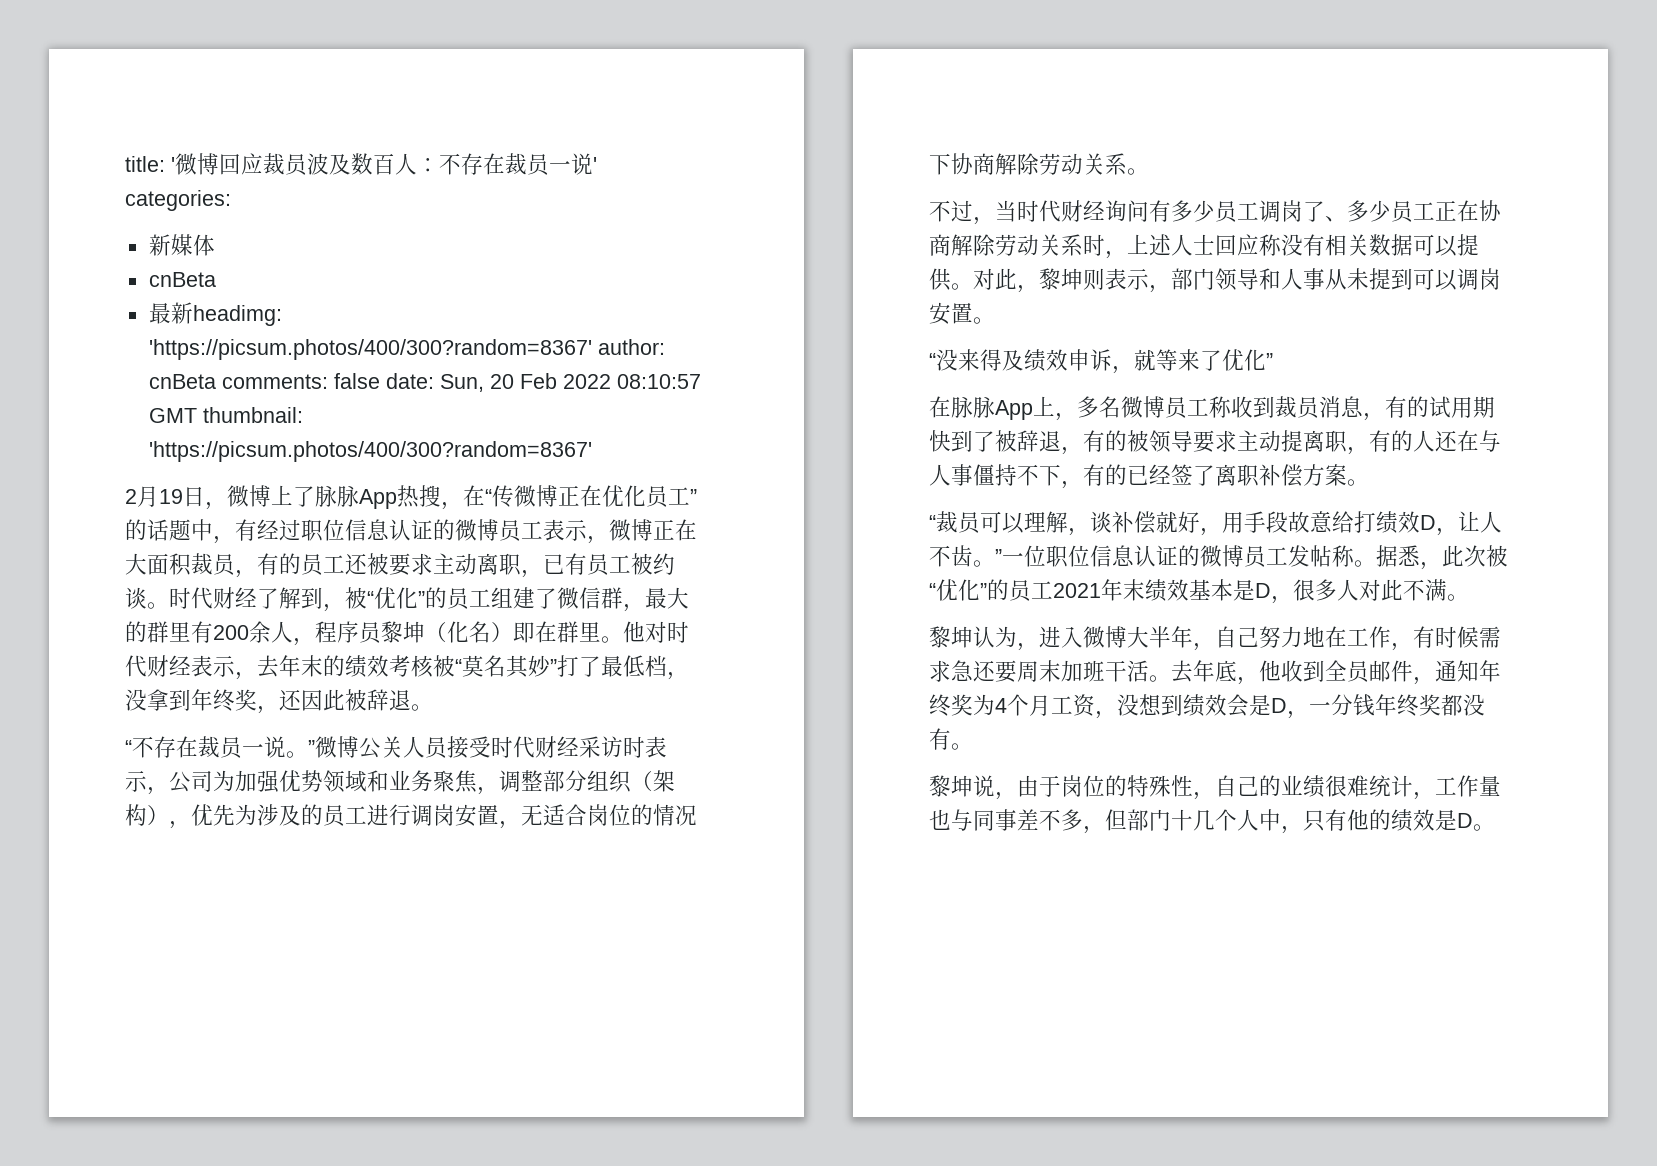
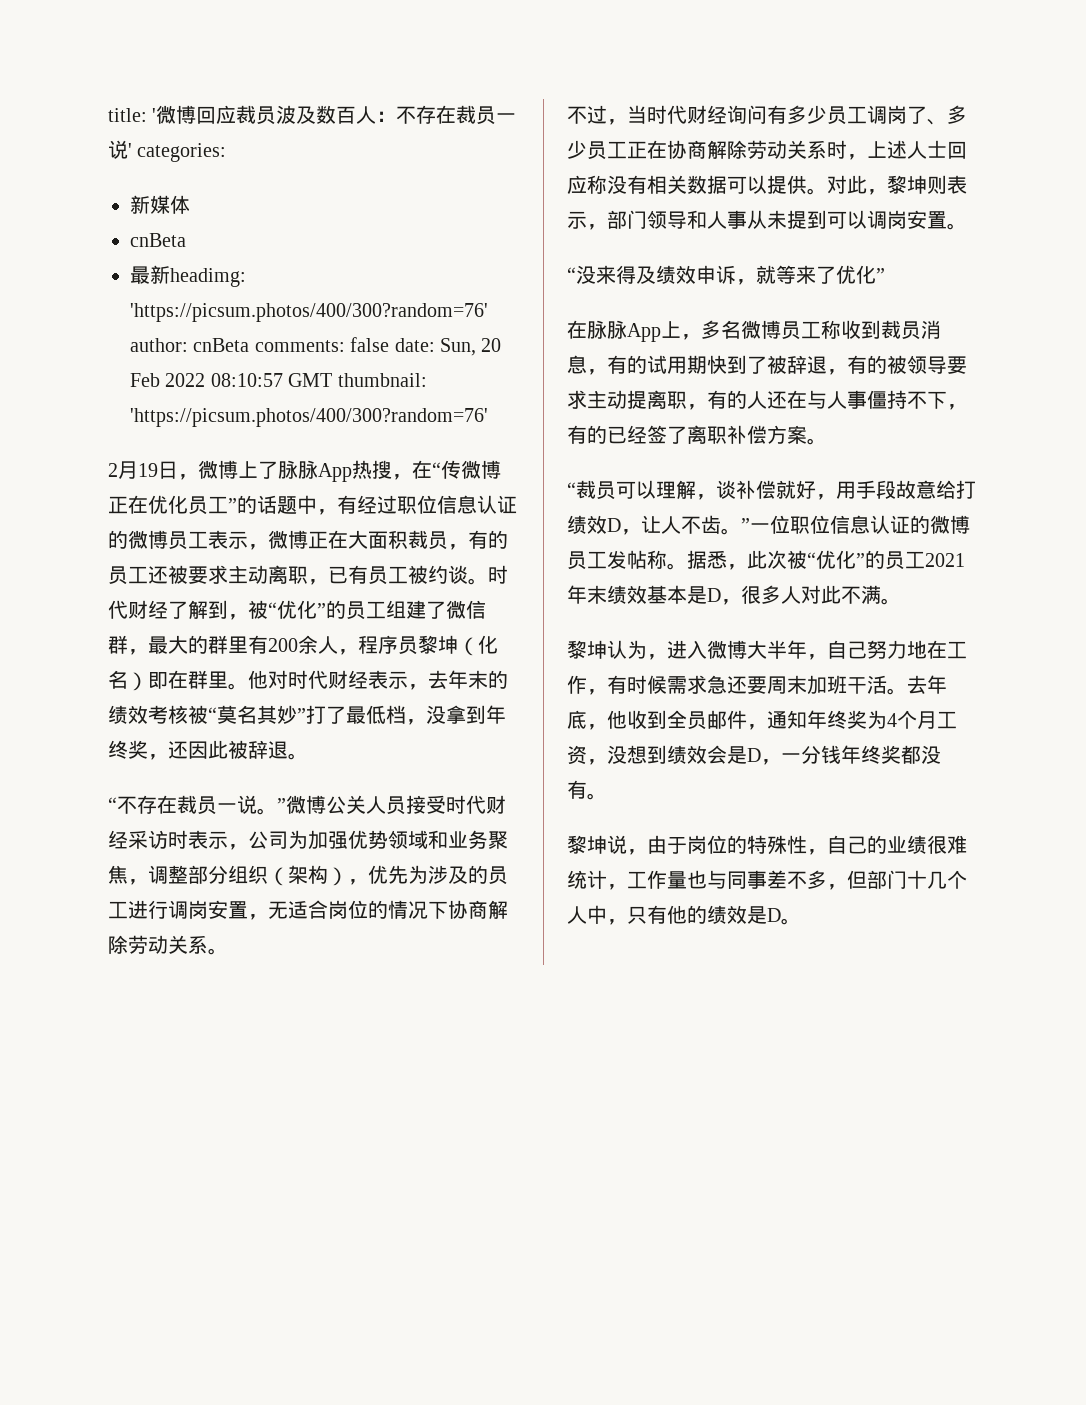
- 最新headimg: 'https://picsum.photos/400/300?random=8367' author: cnBeta comments: false date: Sun, 20 Feb 2022 08:10:57 GMT thumbnail: 'https://picsum.photos/400/300?random=8367'
+ 最新headimg: 'https://picsum.photos/400/300?random=76' author: cnBeta comments: false date: Sun, 20 Feb 2022 08:10:57 GMT thumbnail: 'https://picsum.photos/400/300?random=76'

